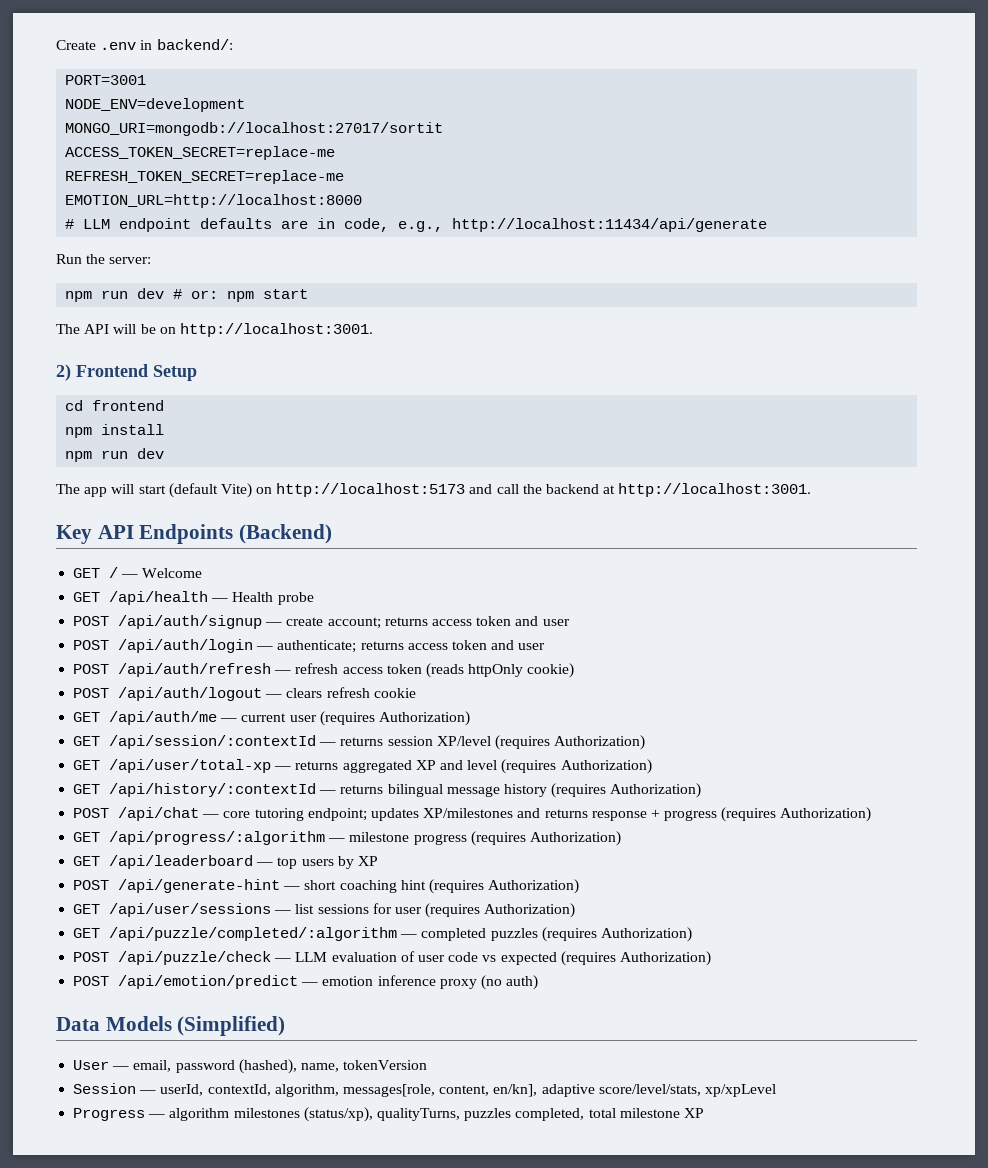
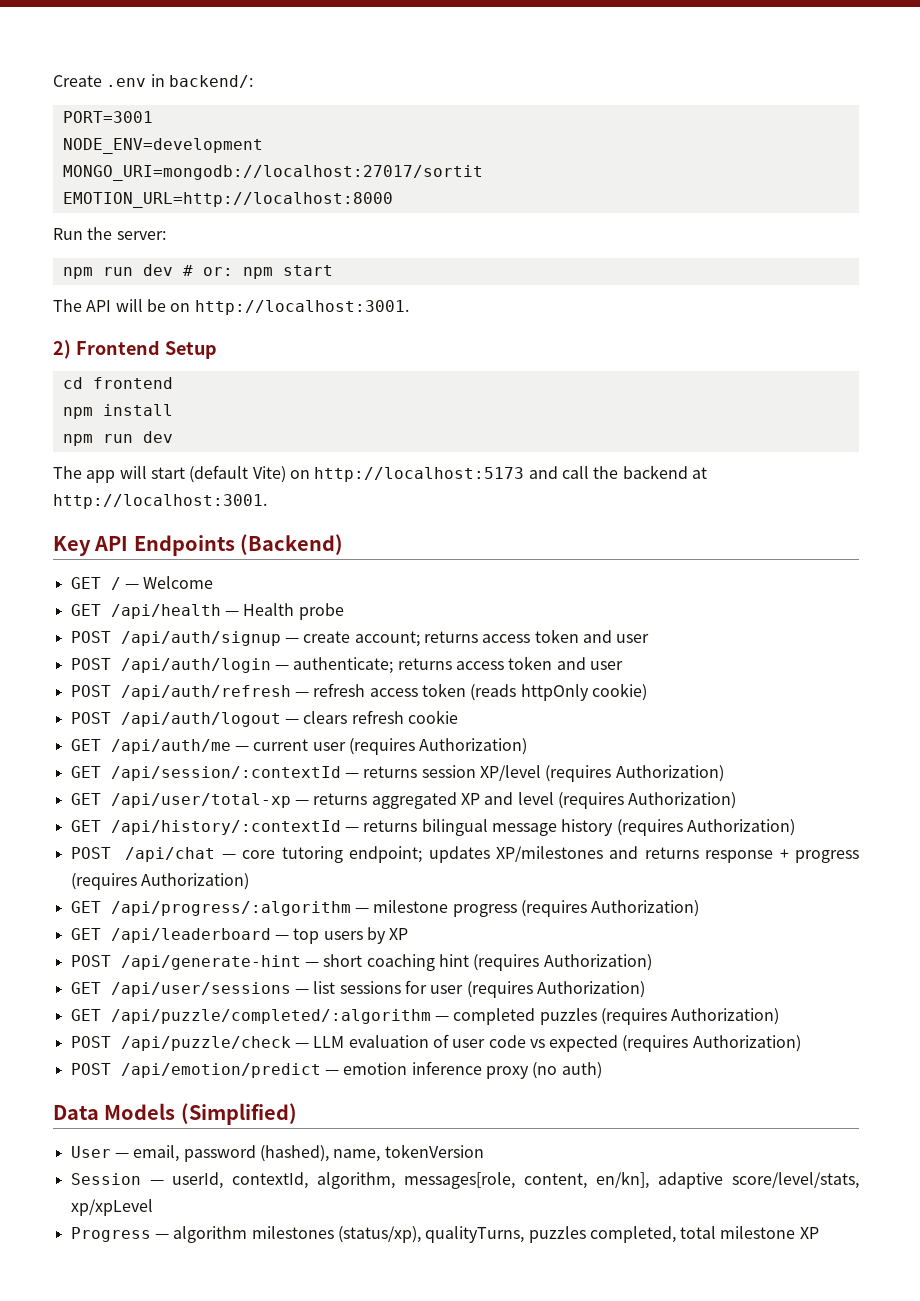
- ACCESS_TOKEN_SECRET=replace-me
- REFRESH_TOKEN_SECRET=replace-me
- # LLM endpoint defaults are in code, e.g., http://localhost:11434/api/generate

